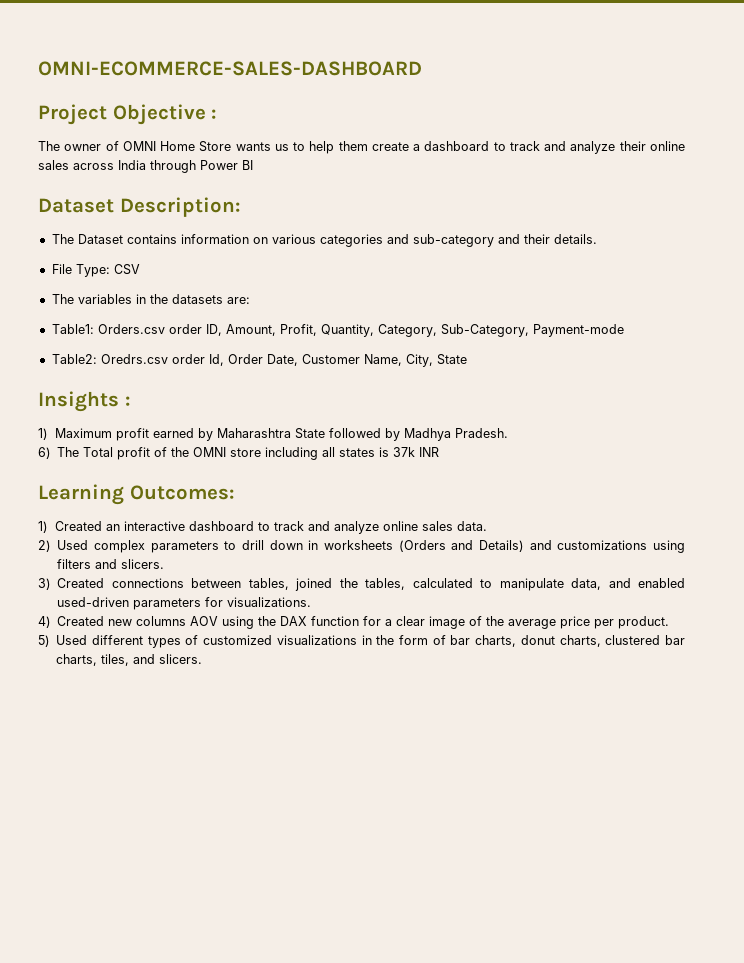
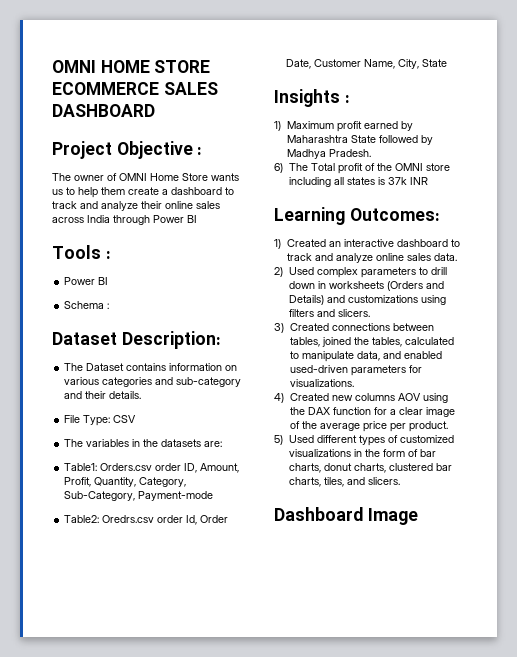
- OMNI-ECOMMERCE-SALES-DASHBOARD
+ OMNI HOME STORE ECOMMERCE SALES DASHBOARD
+ Tools :
+ Power BI
+ Schema :
+ Dashboard Image

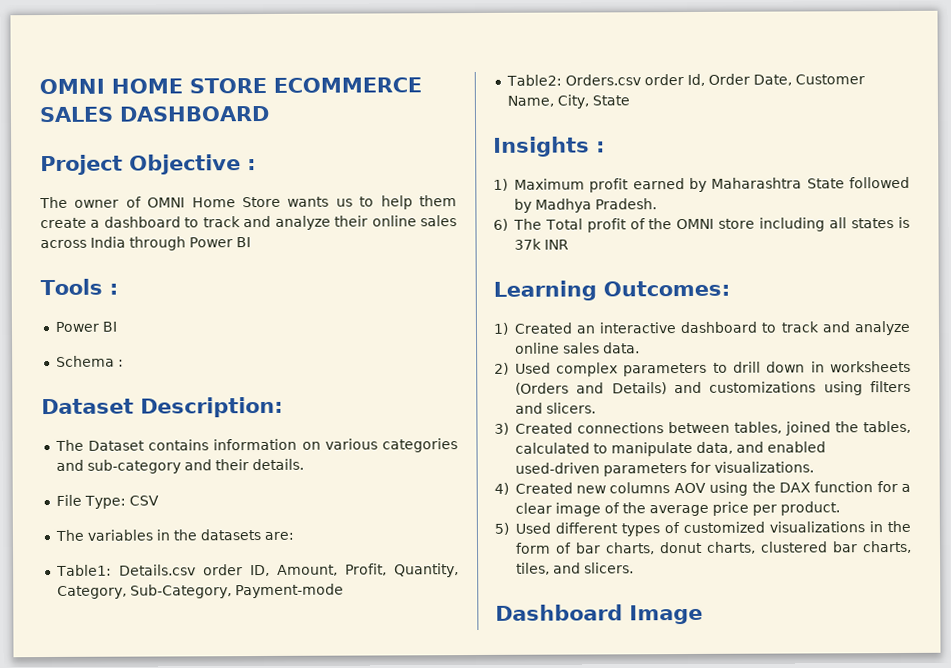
- Table1: Orders.csv order ID, Amount, Profit, Quantity, Category, Sub-Category, Payment-mode
+ Table1: Details.csv order ID, Amount, Profit, Quantity, Category, Sub-Category, Payment-mode
- Table2: Oredrs.csv order Id, Order Date, Customer Name, City, State
+ Table2: Orders.csv order Id, Order Date, Customer Name, City, State

